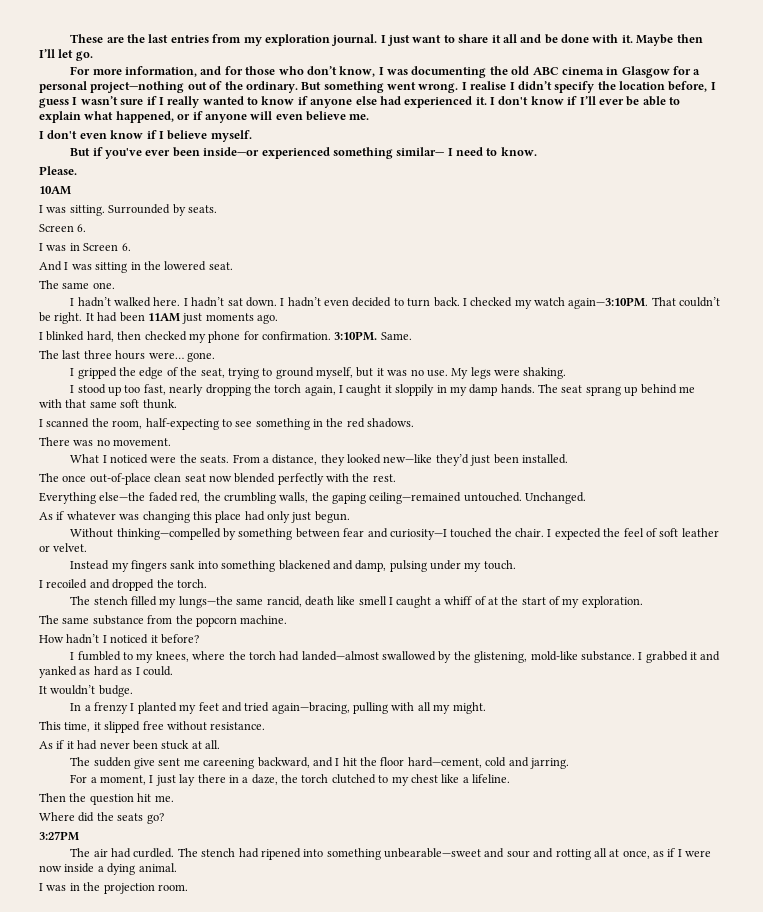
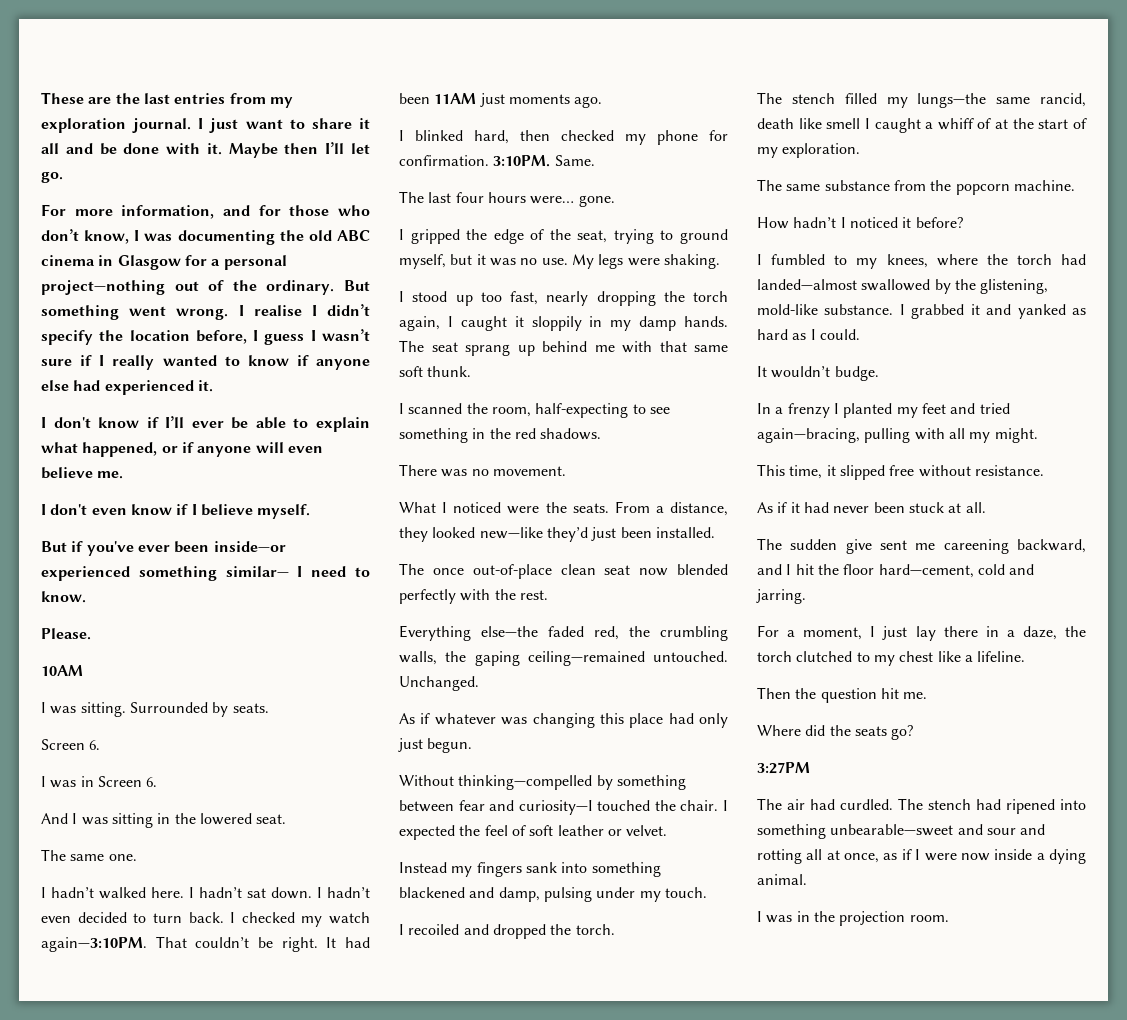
- I realise I didn’t specify the location before, I guess I wasn’t sure if I really wanted to know if anyone else had experienced it. I don't know if I’ll ever be able to explain what happened, or if anyone will even believe me.
+ I realise I didn’t specify the location before, I guess I wasn’t sure if I really wanted to know if anyone else had experienced it.
+ I don't know if I’ll ever be able to explain what happened, or if anyone will even believe me.
- The last three hours were… gone.
+ The last four hours were… gone.

